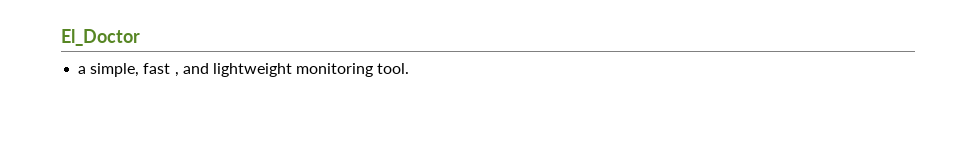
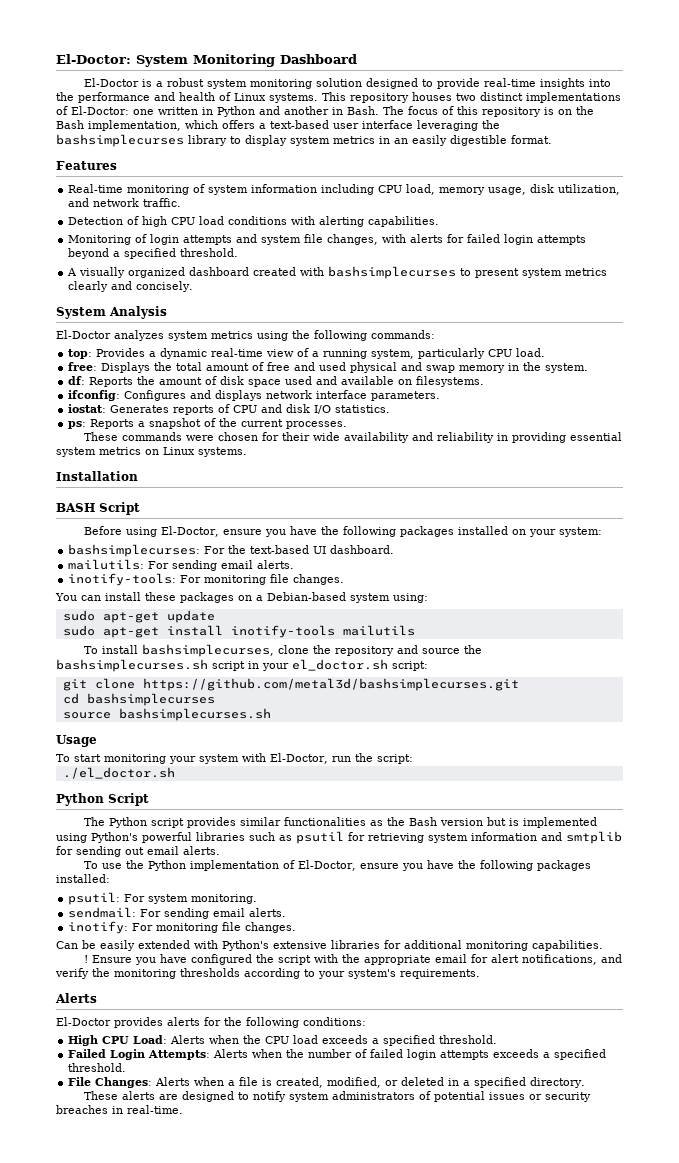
- El_Doctor
- a simple, fast , and lightweight monitoring tool.
+ El-Doctor: System Monitoring Dashboard
+ El-Doctor is a robust system monitoring solution designed to provide real-time insights into the performance and health of Linux systems. This repository houses two distinct implementations of El-Doctor: one written in Python and another in Bash. The focus of this repository is on the Bash implementation, which offers a text-based user interface leveraging the bashsimplecurses library to display system metrics in an easily digestible format.
+ Features
+ Real-time monitoring of system information including CPU load, memory usage, disk utilization, and network traffic.
+ Detection of high CPU load conditions with alerting capabilities.
+ Monitoring of login attempts and system file changes, with alerts for failed login attempts beyond a specified threshold.
+ A visually organized dashboard created with bashsimplecurses to present system metrics clearly and concisely.
+ System Analysis
+ El-Doctor analyzes system metrics using the following commands:
+ top: Provides a dynamic real-time view of a running system, particularly CPU load.
+ free: Displays the total amount of free and used physical and swap memory in the system.
+ df: Reports the amount of disk space used and available on filesystems.
+ ifconfig: Configures and displays network interface parameters.
+ iostat: Generates reports of CPU and disk I/O statistics.
+ ps: Reports a snapshot of the current processes.
+ These commands were chosen for their wide availability and reliability in providing essential system metrics on Linux systems.
+ Installation
+ BASH Script
+ Before using El-Doctor, ensure you have the following packages installed on your system:
+ bashsimplecurses: For the text-based UI dashboard.
+ mailutils: For sending email alerts.
+ inotify-tools: For monitoring file changes.
+ You can install these packages on a Debian-based system using:
+ sudo apt-get update
+ sudo apt-get install inotify-tools mailutils
+ To install bashsimplecurses, clone the repository and source the bashsimplecurses.sh script in your el_doctor.sh script:
+ git clone https://github.com/metal3d/bashsimplecurses.git
+ cd bashsimplecurses
+ source bashsimplecurses.sh
+ Usage
+ To start monitoring your system with El-Doctor, run the script:
+ ./el_doctor.sh
+ Python Script
+ The Python script provides similar functionalities as the Bash version but is implemented using Python's powerful libraries such as psutil for retrieving system information and smtplib for sending out email alerts.
+ To use the Python implementation of El-Doctor, ensure you have the following packages installed:
+ psutil: For system monitoring.
+ sendmail: For sending email alerts.
+ inotify: For monitoring file changes.
+ Can be easily extended with Python's extensive libraries for additional monitoring capabilities.
+ ! Ensure you have configured the script with the appropriate email for alert notifications, and verify the monitoring thresholds according to your system's requirements.
+ Alerts
+ El-Doctor provides alerts for the following conditions:
+ High CPU Load: Alerts when the CPU load exceeds a specified threshold.
+ Failed Login Attempts: Alerts when the number of failed login attempts exceeds a specified threshold.
+ File Changes: Alerts when a file is created, modified, or deleted in a specified directory.
+ These alerts are designed to notify system administrators of potential issues or security breaches in real-time.

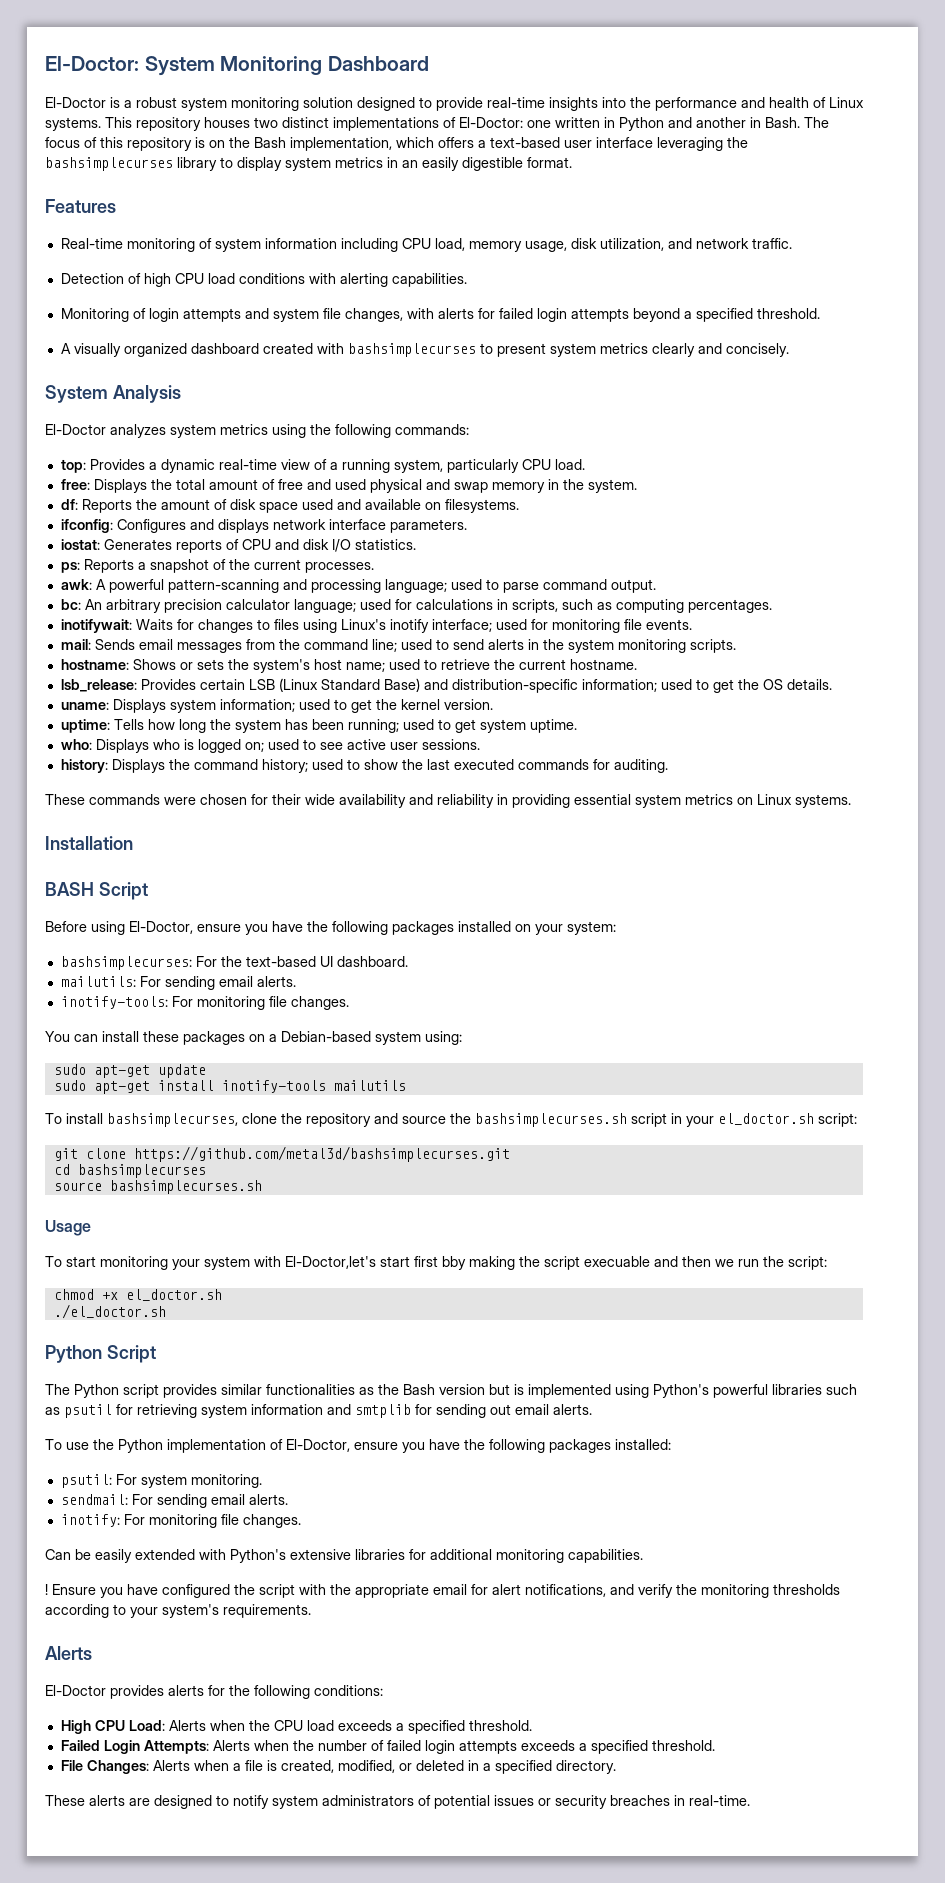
+ awk: A powerful pattern-scanning and processing language; used to parse command output.
+ bc: An arbitrary precision calculator language; used for calculations in scripts, such as computing percentages.
+ inotifywait: Waits for changes to files using Linux's inotify interface; used for monitoring file events.
+ mail: Sends email messages from the command line; used to send alerts in the system monitoring scripts.
+ hostname: Shows or sets the system's host name; used to retrieve the current hostname.
+ lsb_release: Provides certain LSB (Linux Standard Base) and distribution-specific information; used to get the OS details.
+ uname: Displays system information; used to get the kernel version.
+ uptime: Tells how long the system has been running; used to get system uptime.
+ who: Displays who is logged on; used to see active user sessions.
+ history: Displays the command history; used to show the last executed commands for auditing.
- To start monitoring your system with El-Doctor, run the script:
+ To start monitoring your system with El-Doctor,let's start first bby making the script execuable and then we run the script:
+ chmod +x el_doctor.sh

